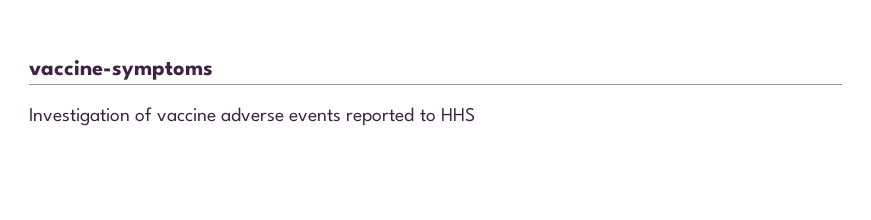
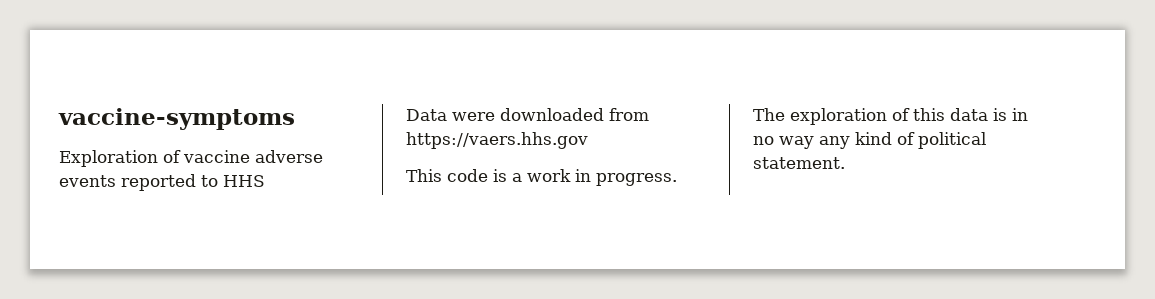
- Investigation of vaccine adverse events reported to HHS
+ Exploration of vaccine adverse events reported to HHS
+ Data were downloaded from https://vaers.hhs.gov
+ This code is a work in progress. The exploration of this data is in no way any kind of political statement.

